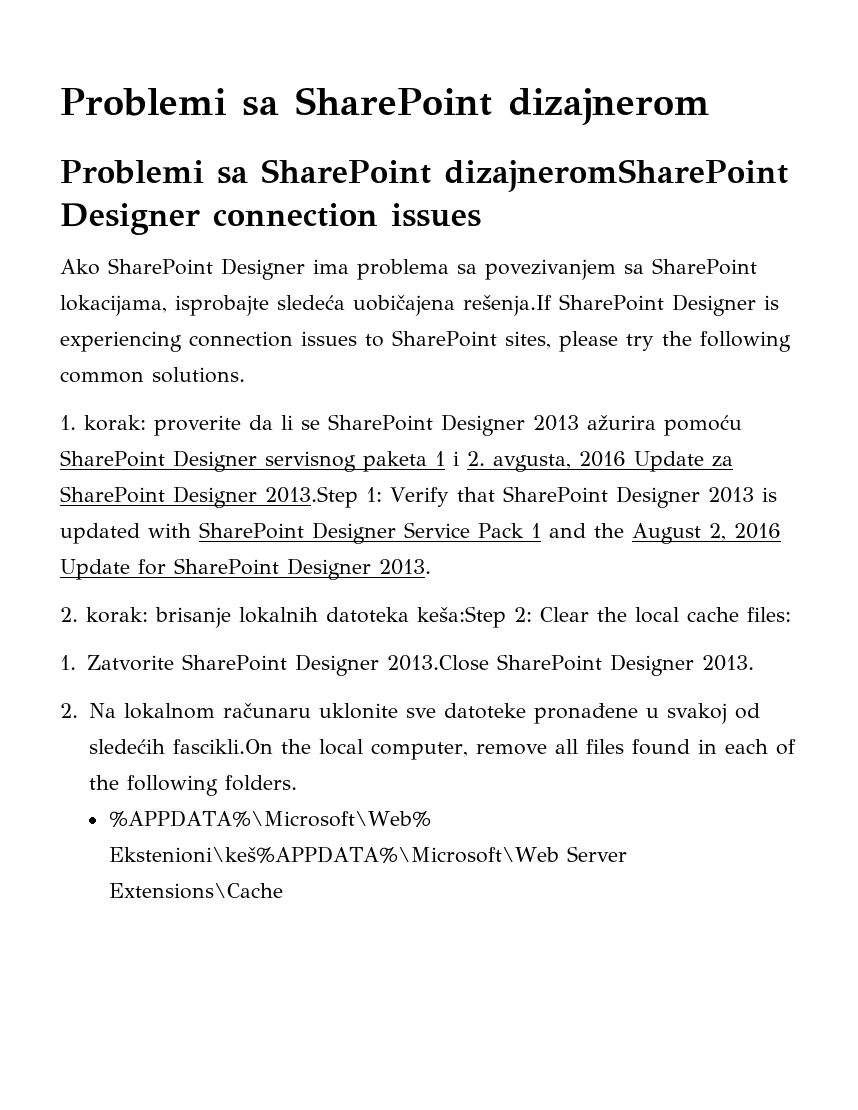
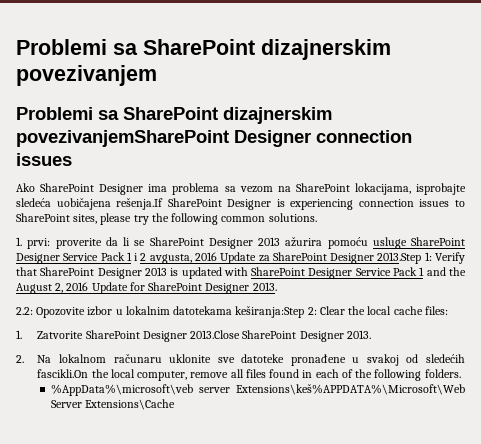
- Problemi sa SharePoint dizajnerom
- Problemi sa SharePoint dizajneromSharePoint Designer connection issues
+ Problemi sa SharePoint dizajnerskim povezivanjem
+ Problemi sa SharePoint dizajnerskim povezivanjemSharePoint Designer connection issues
- Ako SharePoint Designer ima problema sa povezivanjem sa SharePoint lokacijama, isprobajte sledeća uobičajena rešenja.If SharePoint Designer is experiencing connection issues to SharePoint sites, please try the following common solutions.
+ Ako SharePoint Designer ima problema sa vezom na SharePoint lokacijama, isprobajte sledeća uobičajena rešenja.If SharePoint Designer is experiencing connection issues to SharePoint sites, please try the following common solutions.
- 1. korak: proverite da li se SharePoint Designer 2013 ažurira pomoću SharePoint Designer servisnog paketa 1 i 2. avgusta, 2016 Update za SharePoint Designer 2013.Step 1: Verify that SharePoint Designer 2013 is updated with SharePoint Designer Service Pack 1 and the August 2, 2016 Update for SharePoint Designer 2013.
+ 1. prvi: proverite da li se SharePoint Designer 2013 ažurira pomoću usluge SharePoint Designer Service Pack 1 i 2 avgusta, 2016 Update za SharePoint Designer 2013.Step 1: Verify that SharePoint Designer 2013 is updated with SharePoint Designer Service Pack 1 and the August 2, 2016 Update for SharePoint Designer 2013.
- 2. korak: brisanje lokalnih datoteka keša:Step 2: Clear the local cache files:
+ 2.2: Opozovite izbor u lokalnim datotekama keširanja:Step 2: Clear the local cache files:
- %APPDATA%\Microsoft\Web% Ekstenioni\keš%APPDATA%\Microsoft\Web Server Extensions\Cache
+ %AppData%\microsoft\veb server Extensions\keš%APPDATA%\Microsoft\Web Server Extensions\Cache

